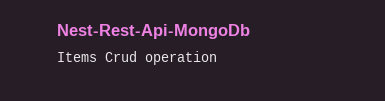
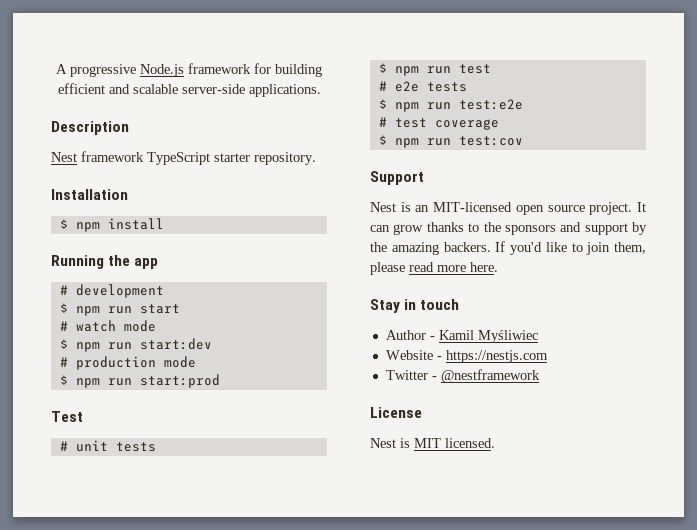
- Nest-Rest-Api-MongoDb
- Items Crud operation
+ A progressive Node.js framework for building efficient and scalable server-side applications.
+ Description
+ Nest framework TypeScript starter repository.
+ Installation
+ $ npm install
+ Running the app
+ # development
+ $ npm run start
+ # watch mode
+ $ npm run start:dev
+ # production mode
+ $ npm run start:prod
+ Test
+ # unit tests
+ $ npm run test
+ # e2e tests
+ $ npm run test:e2e
+ # test coverage
+ $ npm run test:cov
+ Support
+ Nest is an MIT-licensed open source project. It can grow thanks to the sponsors and support by the amazing backers. If you'd like to join them, please read more here.
+ Stay in touch
+ Author - Kamil Myśliwiec
+ Website - https://nestjs.com
+ Twitter - @nestframework
+ License
+ Nest is MIT licensed.

